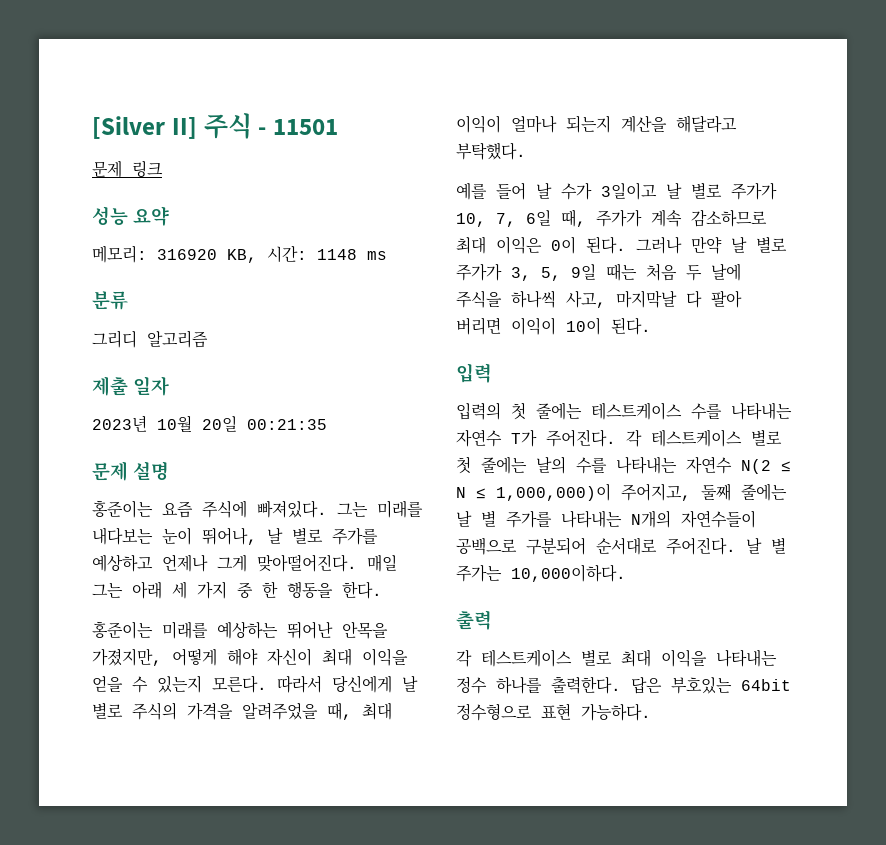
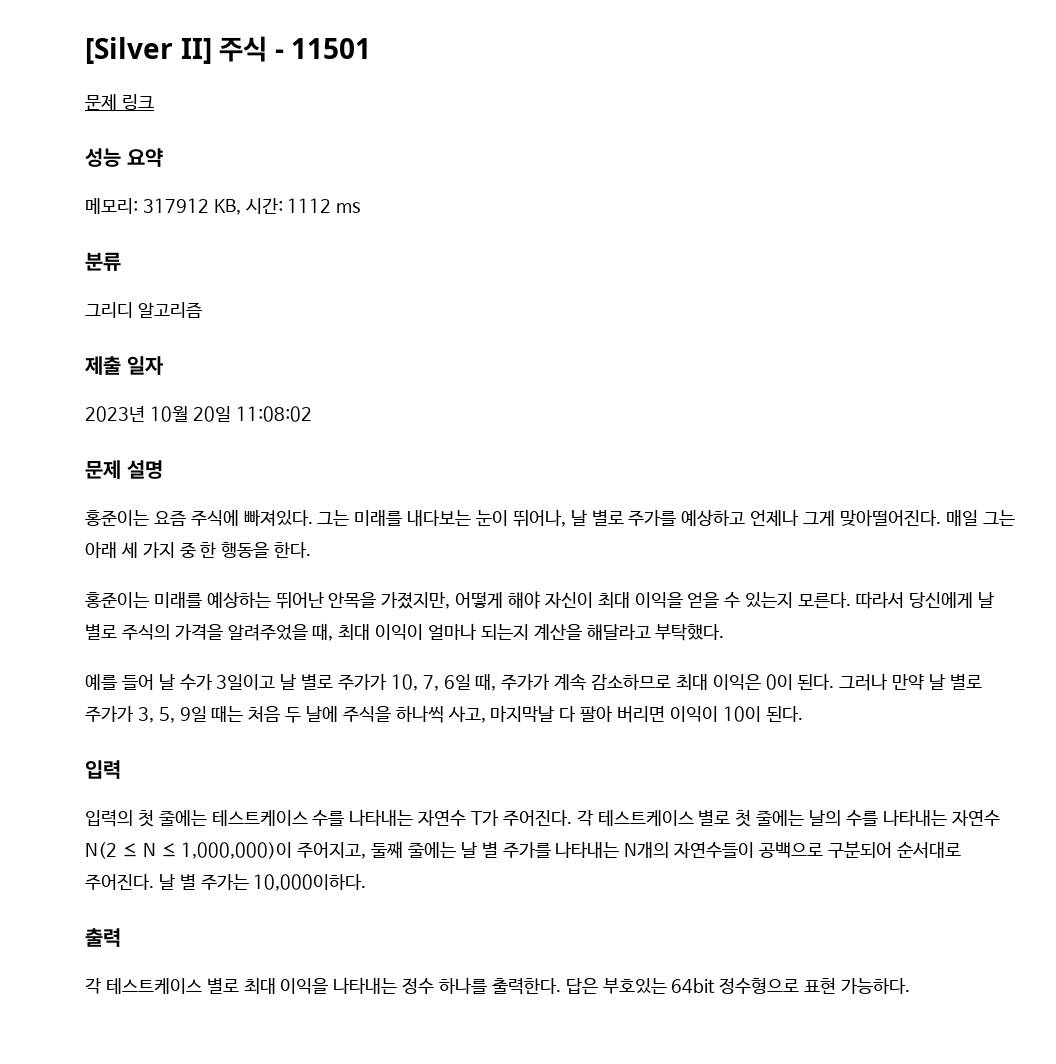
- 메모리: 316920 KB, 시간: 1148 ms
+ 메모리: 317912 KB, 시간: 1112 ms
- 2023년 10월 20일 00:21:35
+ 2023년 10월 20일 11:08:02

